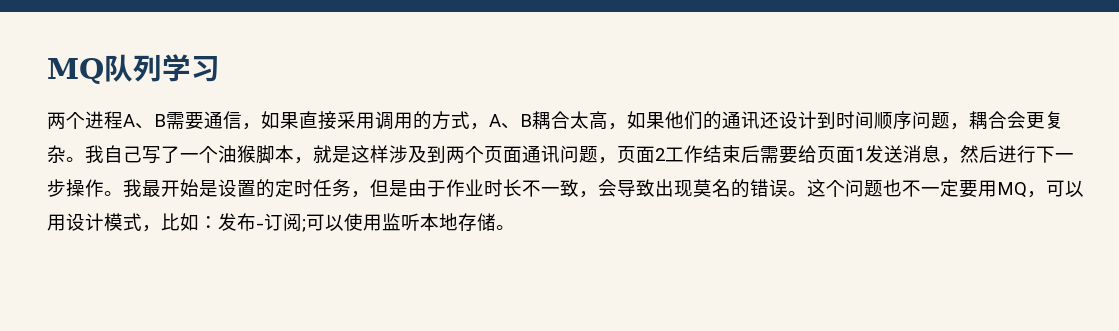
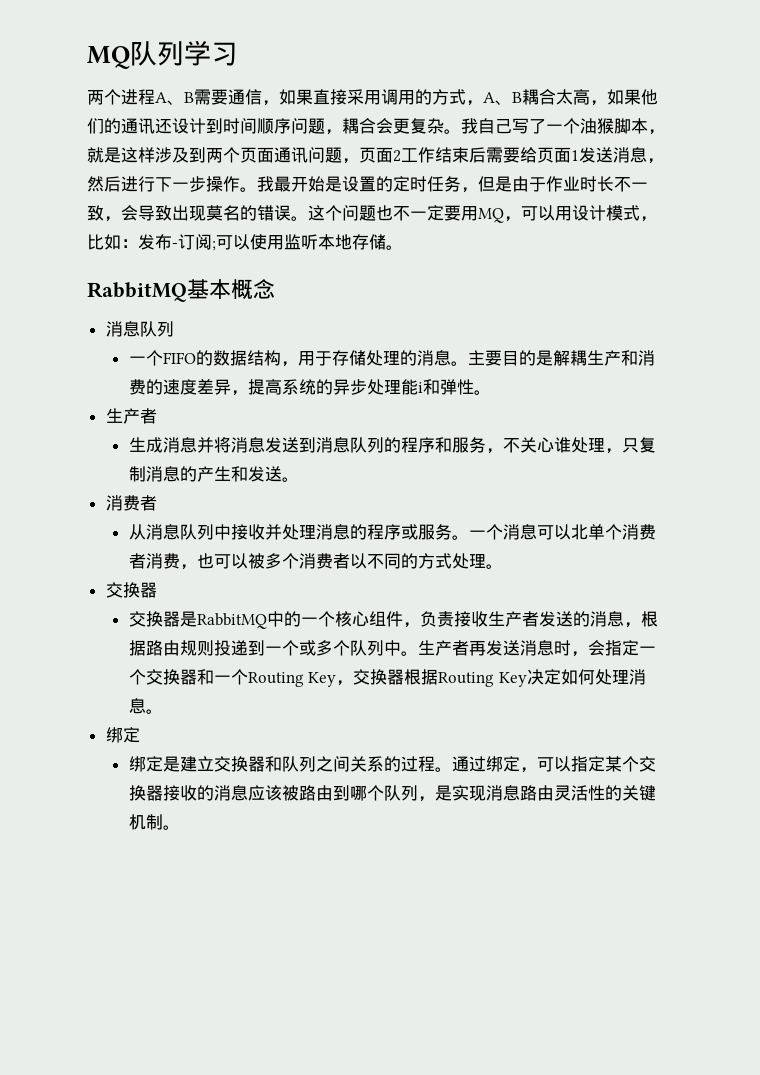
+ RabbitMQ基本概念
+ 消息队列
+ 一个FIFO的数据结构，用于存储处理的消息。主要目的是解耦生产和消费的速度差异，提高系统的异步处理能i和弹性。
+ 生产者
+ 生成消息并将消息发送到消息队列的程序和服务，不关心谁处理，只复制消息的产生和发送。
+ 消费者
+ 从消息队列中接收并处理消息的程序或服务。一个消息可以北单个消费者消费，也可以被多个消费者以不同的方式处理。
+ 交换器
+ 交换器是RabbitMQ中的一个核心组件，负责接收生产者发送的消息，根据路由规则投递到一个或多个队列中。生产者再发送消息时，会指定一个交换器和一个Routing Key，交换器根据Routing Key决定如何处理消息。
+ 绑定
+ 绑定是建立交换器和队列之间关系的过程。通过绑定，可以指定某个交换器接收的消息应该被路由到哪个队列，是实现消息路由灵活性的关键机制。

